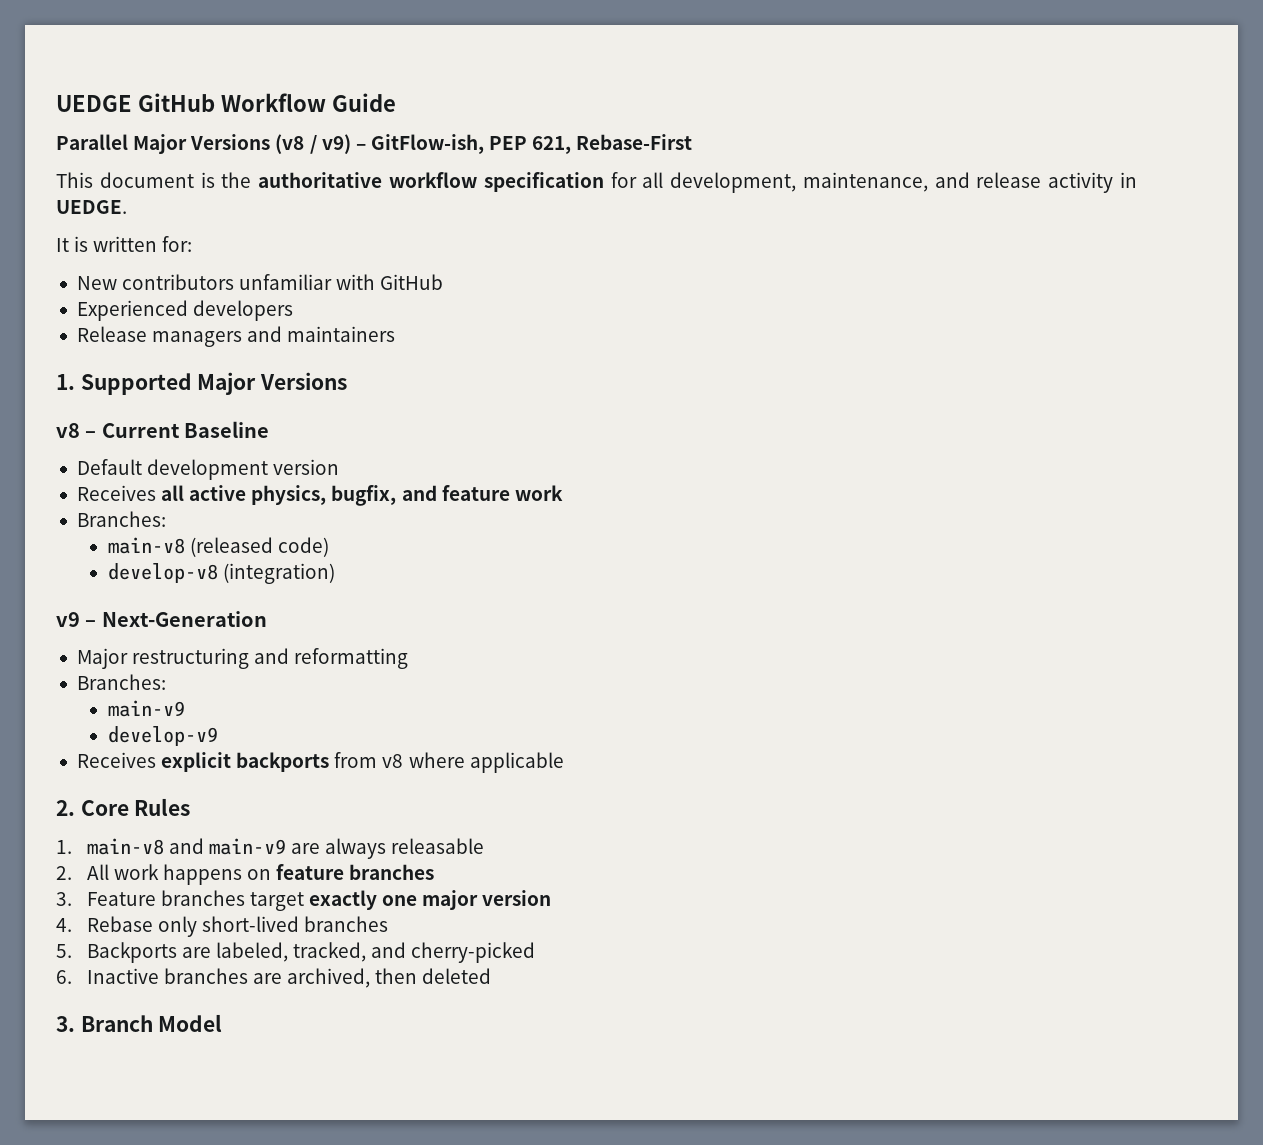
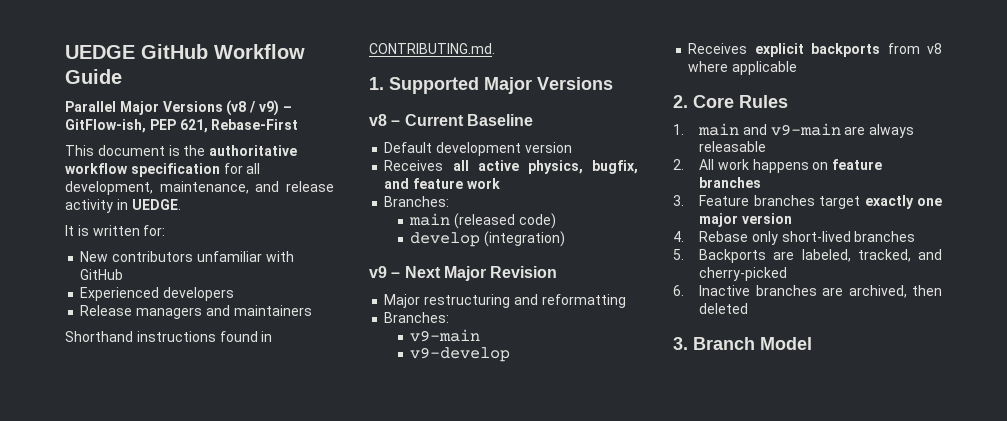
+ Shorthand instructions found in CONTRIBUTING.md.
- main-v8 (released code)
+ main (released code)
- develop-v8 (integration)
+ develop (integration)
- v9 – Next‑Generation
+ v9 – Next Major Revision
  Major restructuring and reformatting
  Branches:
- main-v9
- develop-v9
+ v9-main
+ v9-develop
- 1. main-v8 and main-v9 are always releasable
+ 1. main and v9-main are always releasable

